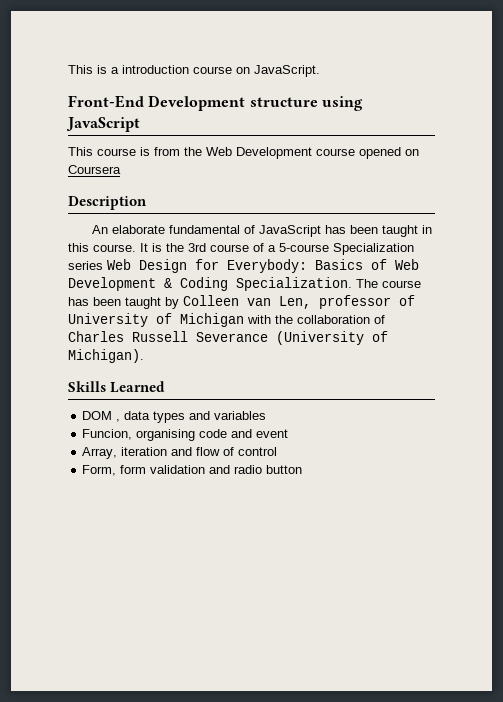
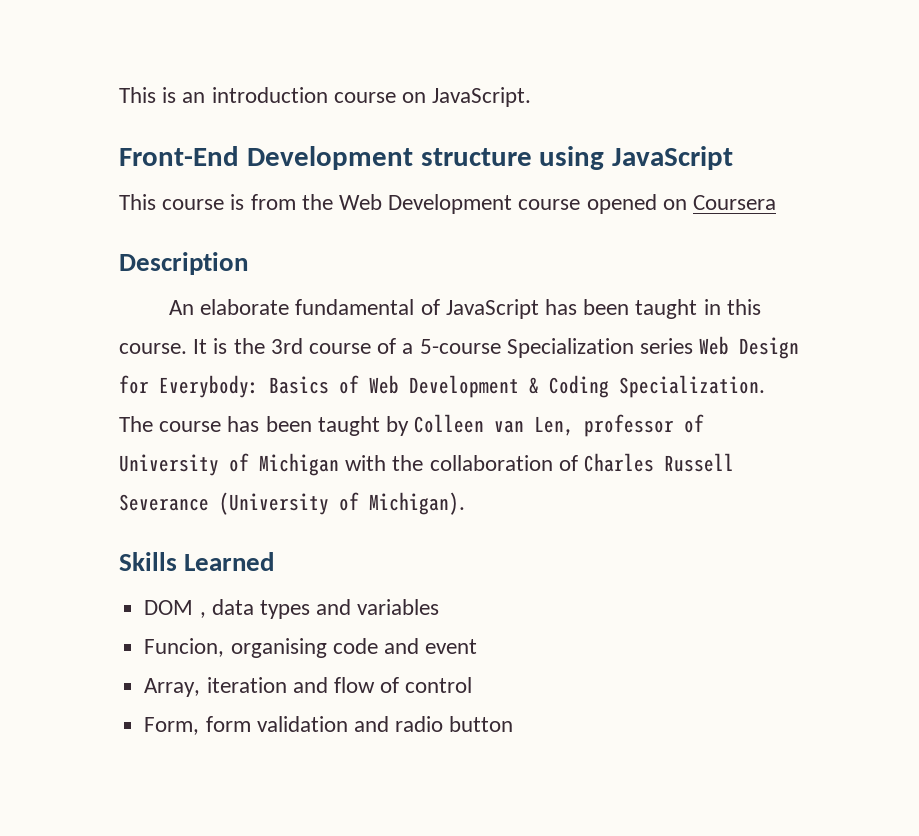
- This is a introduction course on JavaScript.
+ This is an introduction course on JavaScript.

